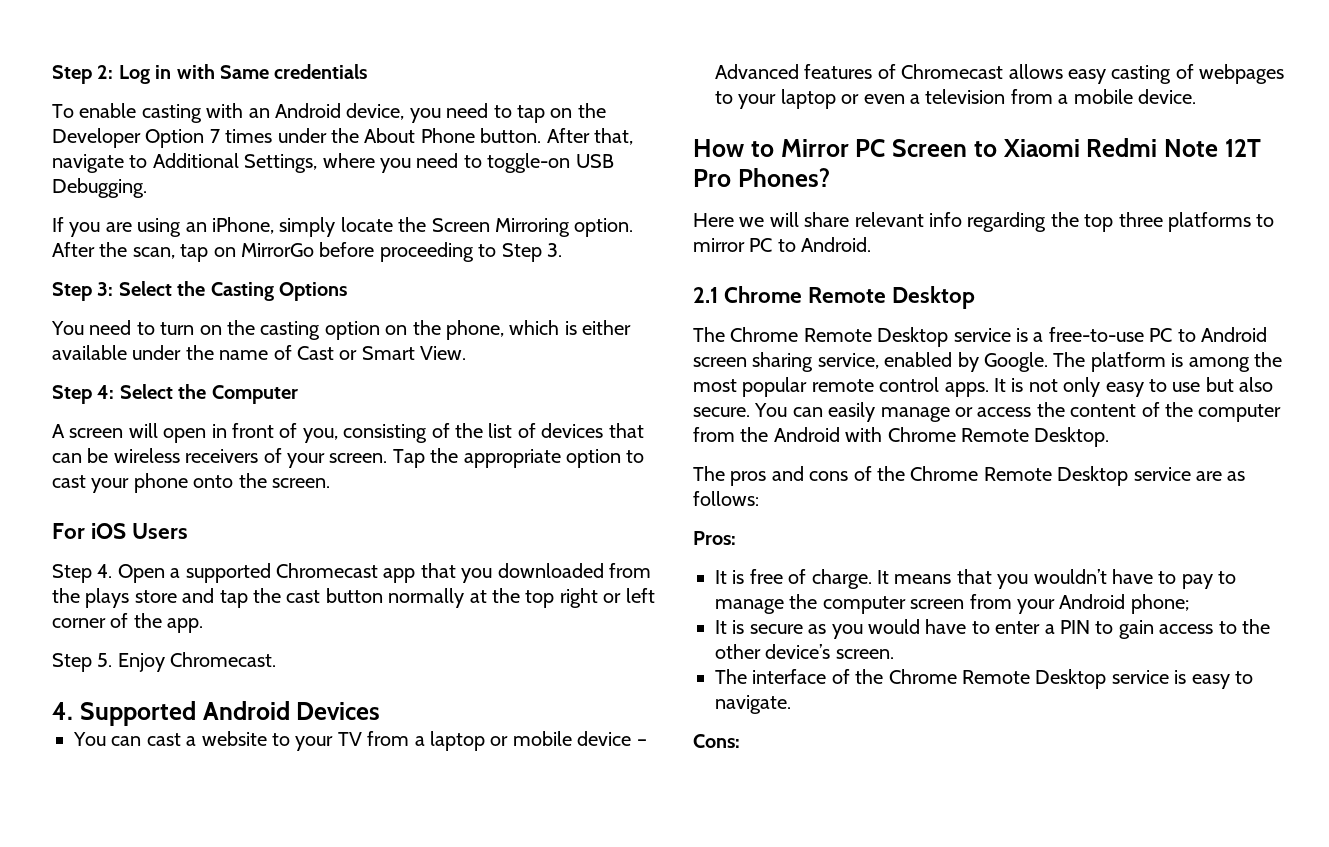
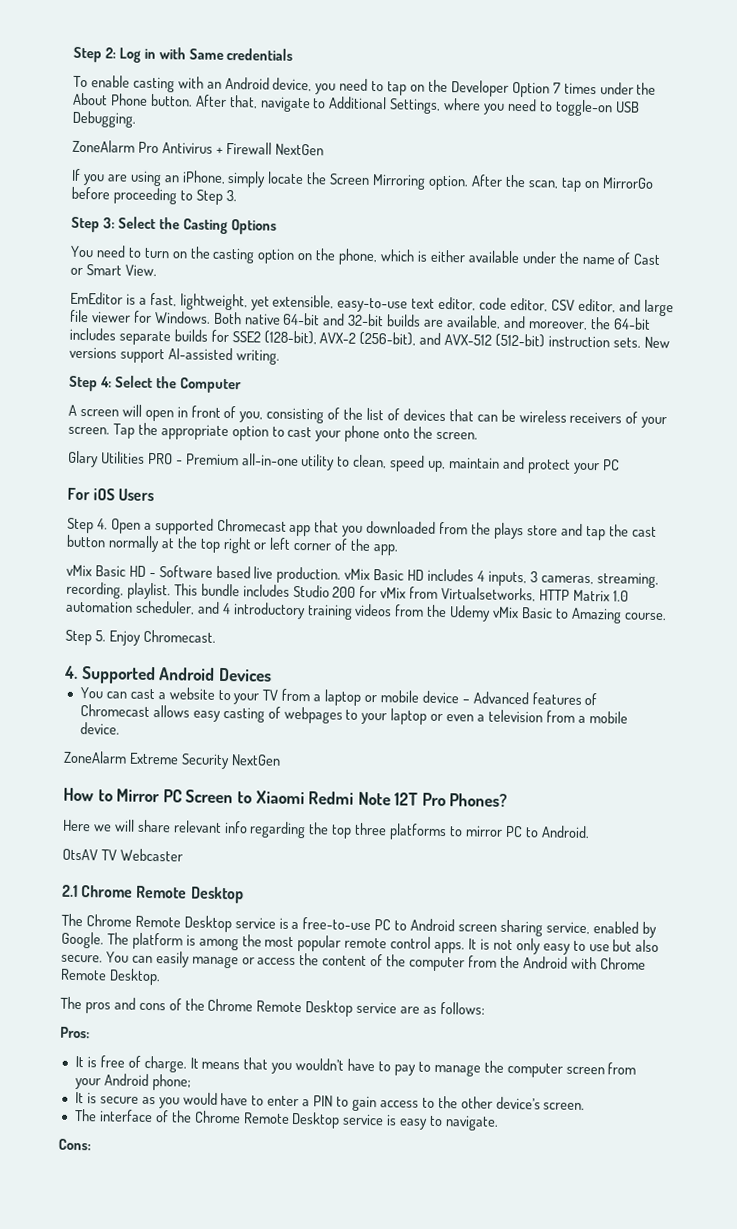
+ ZoneAlarm Pro Antivirus + Firewall NextGen
+ EmEditor is a fast, lightweight, yet extensible, easy-to-use text editor, code editor, CSV editor, and large file viewer for Windows. Both native 64-bit and 32-bit builds are available, and moreover, the 64-bit includes separate builds for SSE2 (128-bit), AVX-2 (256-bit), and AVX-512 (512-bit) instruction sets. New versions support AI-assisted writing.
+ Glary Utilities PRO - Premium all-in-one utility to clean, speed up, maintain and protect your PC
+ vMix Basic HD - Software based live production. vMix Basic HD includes 4 inputs, 3 cameras, streaming, recording, playlist. This bundle includes Studio 200 for vMix from Virtualsetworks, HTTP Matrix 1.0 automation scheduler, and 4 introductory training videos from the Udemy vMix Basic to Amazing course.
+ ZoneAlarm Extreme Security NextGen
+ OtsAV TV Webcaster

